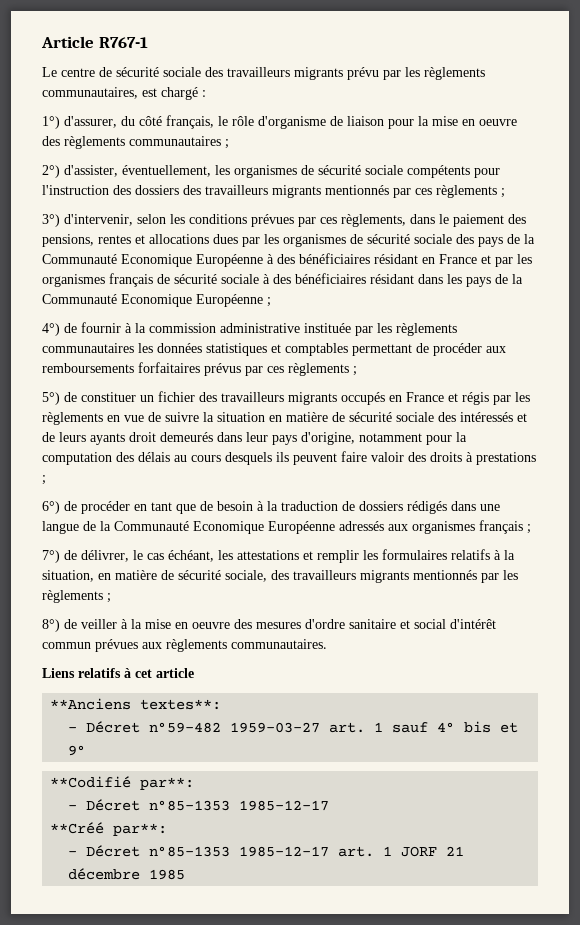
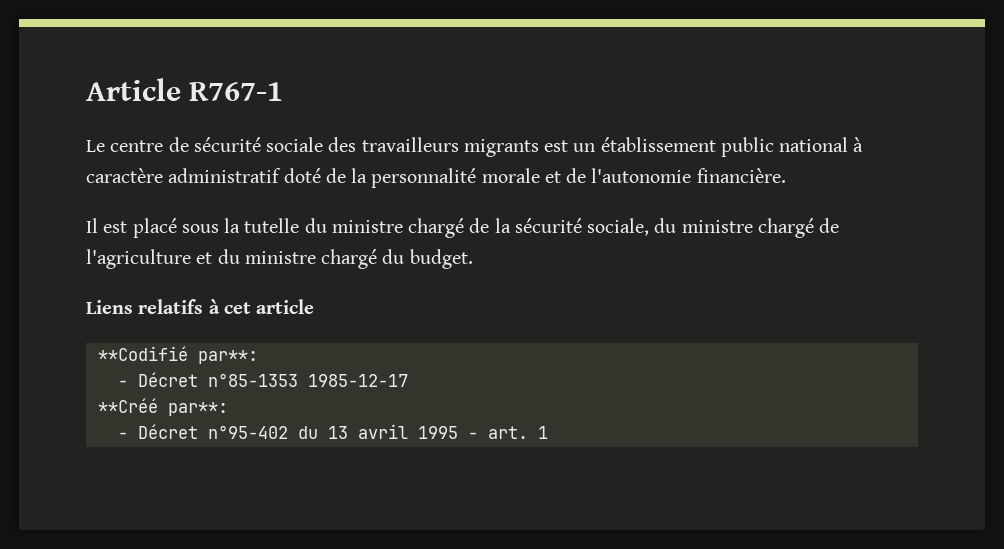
- Le centre de sécurité sociale des travailleurs migrants prévu par les règlements communautaires, est chargé :
- 1°) d'assurer, du côté français, le rôle d'organisme de liaison pour la mise en oeuvre des règlements communautaires ;
- 2°) d'assister, éventuellement, les organismes de sécurité sociale compétents pour l'instruction des dossiers des travailleurs migrants mentionnés par ces règlements ;
- 3°) d'intervenir, selon les conditions prévues par ces règlements, dans le paiement des pensions, rentes et allocations dues par les organismes de sécurité sociale des pays de la Communauté Economique Européenne à des bénéficiaires résidant en France et par les organismes français de sécurité sociale à des bénéficiaires résidant dans les pays de la Communauté Economique Européenne ;
- 4°) de fournir à la commission administrative instituée par les règlements communautaires les données statistiques et comptables permettant de procéder aux remboursements forfaitaires prévus par ces règlements ;
- 5°) de constituer un fichier des travailleurs migrants occupés en France et régis par les règlements en vue de suivre la situation en matière de sécurité sociale des intéressés et de leurs ayants droit demeurés dans leur pays d'origine, notamment pour la computation des délais au cours desquels ils peuvent faire valoir des droits à prestations ;
- 6°) de procéder en tant que de besoin à la traduction de dossiers rédigés dans une langue de la Communauté Economique Européenne adressés aux organismes français ;
- 7°) de délivrer, le cas échéant, les attestations et remplir les formulaires relatifs à la situation, en matière de sécurité sociale, des travailleurs migrants mentionnés par les règlements ;
- 8°) de veiller à la mise en oeuvre des mesures d'ordre sanitaire et social d'intérêt commun prévues aux règlements communautaires.
+ Le centre de sécurité sociale des travailleurs migrants est un établissement public national à caractère administratif doté de la personnalité morale et de l'autonomie financière.
+ Il est placé sous la tutelle du ministre chargé de la sécurité sociale, du ministre chargé de l'agriculture et du ministre chargé du budget.
- **Anciens textes**:
- - Décret n°59-482 1959-03-27 art. 1 sauf 4° bis et 9°
- - Décret n°85-1353 1985-12-17 art. 1 JORF 21 décembre 1985
+ - Décret n°95-402 du 13 avril 1995 - art. 1

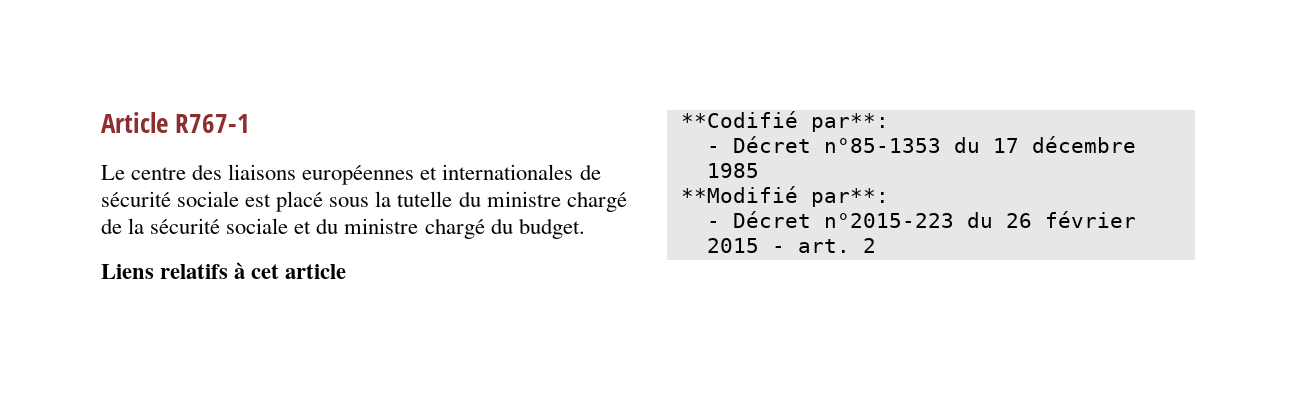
- Le centre de sécurité sociale des travailleurs migrants est un établissement public national à caractère administratif doté de la personnalité morale et de l'autonomie financière.
- Il est placé sous la tutelle du ministre chargé de la sécurité sociale, du ministre chargé de l'agriculture et du ministre chargé du budget.
+ Le centre des liaisons européennes et internationales de sécurité sociale est placé sous la tutelle du ministre chargé de la sécurité sociale et du ministre chargé du budget.
- - Décret n°85-1353 1985-12-17
- **Créé par**:
- - Décret n°95-402 du 13 avril 1995 - art. 1
+ - Décret n°85-1353 du 17 décembre 1985
+ **Modifié par**:
+ - Décret n°2015-223 du 26 février 2015 - art. 2

